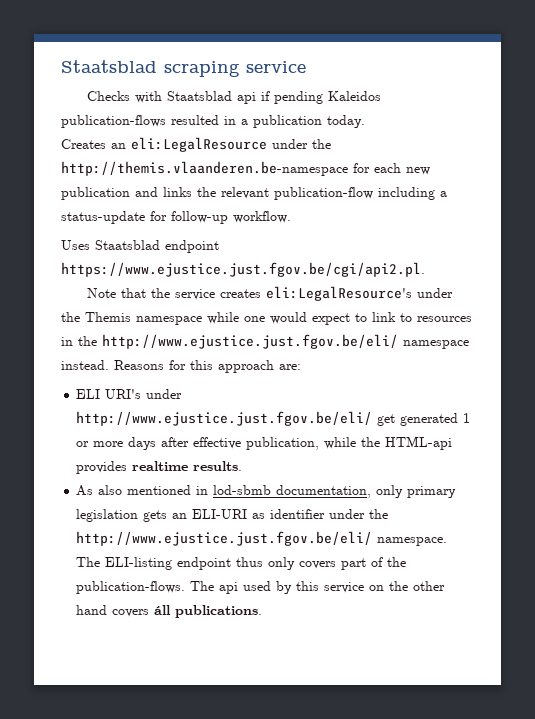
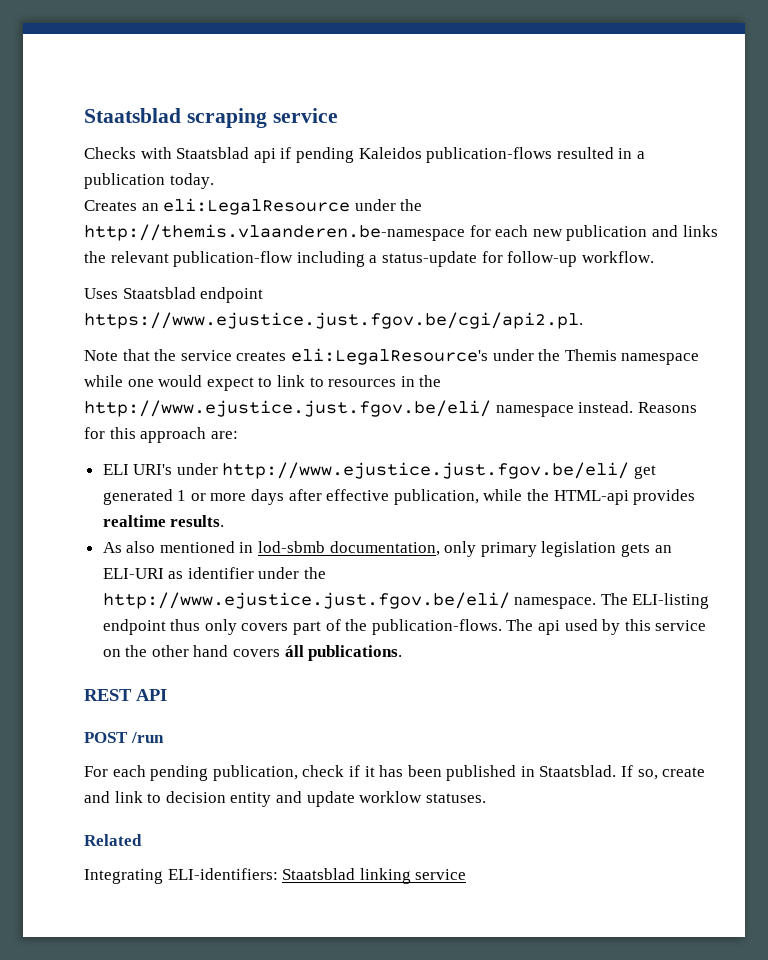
+ REST API
+ POST /run
+ For each pending publication, check if it has been published in Staatsblad. If so, create and link to decision entity and update worklow statuses.
+ Related
+ Integrating ELI-identifiers: Staatsblad linking service

